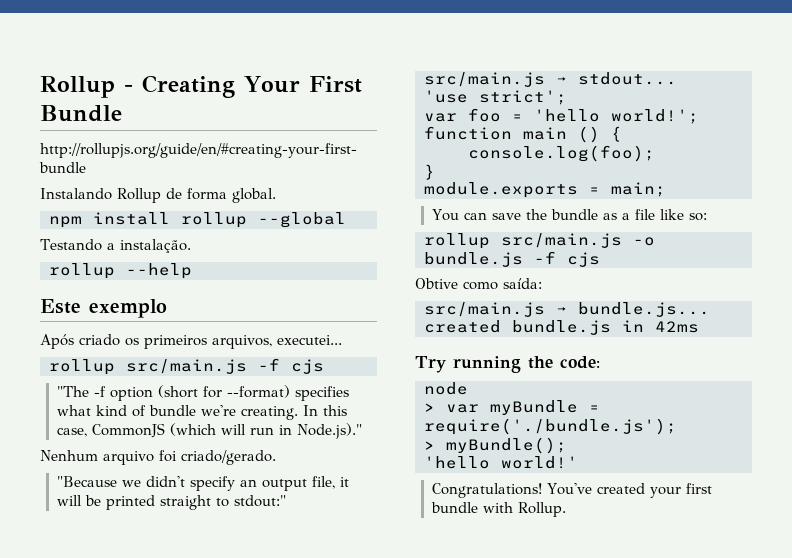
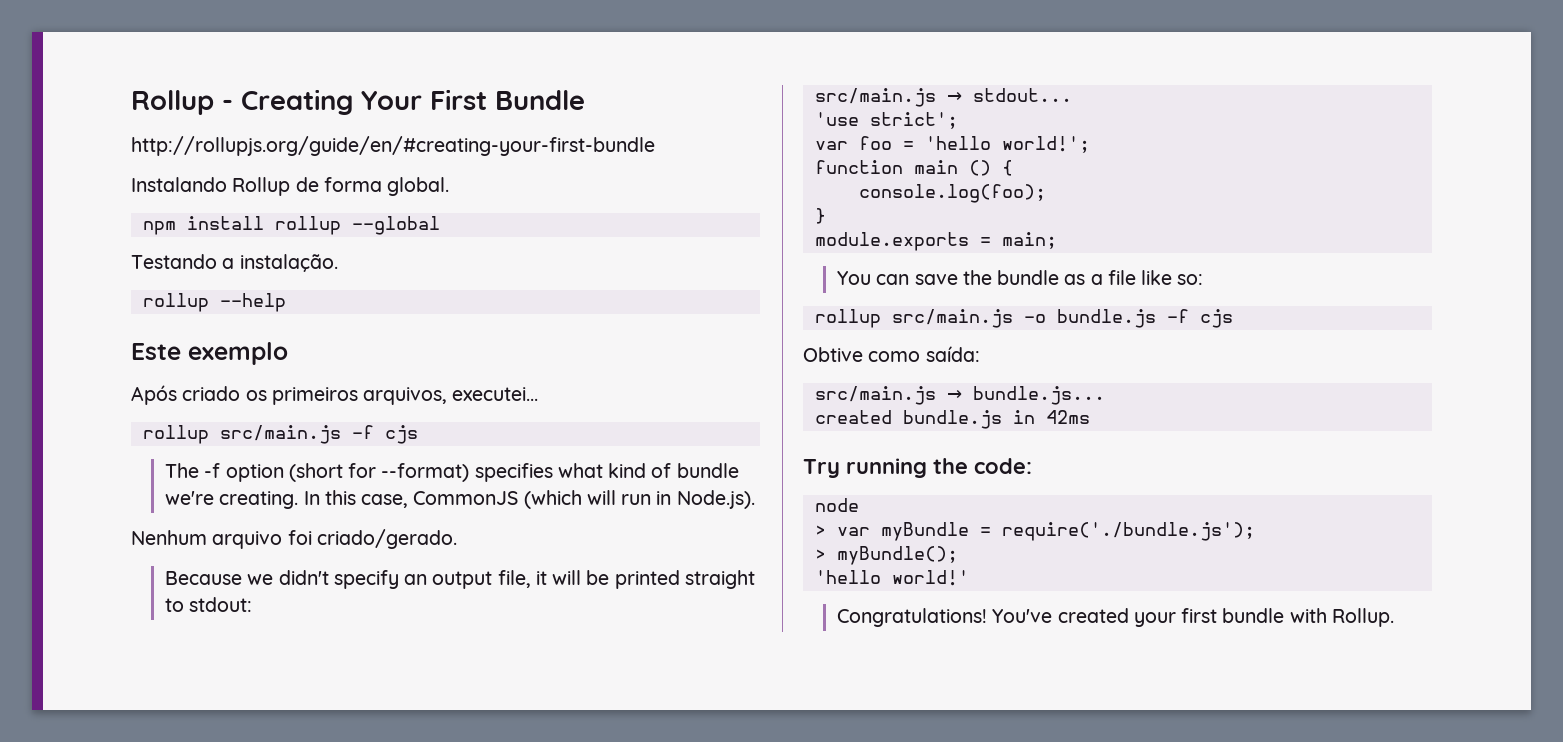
- "The -f option (short for --format) specifies what kind of bundle we're creating.
+ The -f option (short for --format) specifies what kind of bundle we're creating.
- In this case, CommonJS (which will run in Node.js)."
+ In this case, CommonJS (which will run in Node.js).
- "Because we didn't specify an output file, it will be printed straight to stdout:"
+ Because we didn't specify an output file, it will be printed straight to stdout:

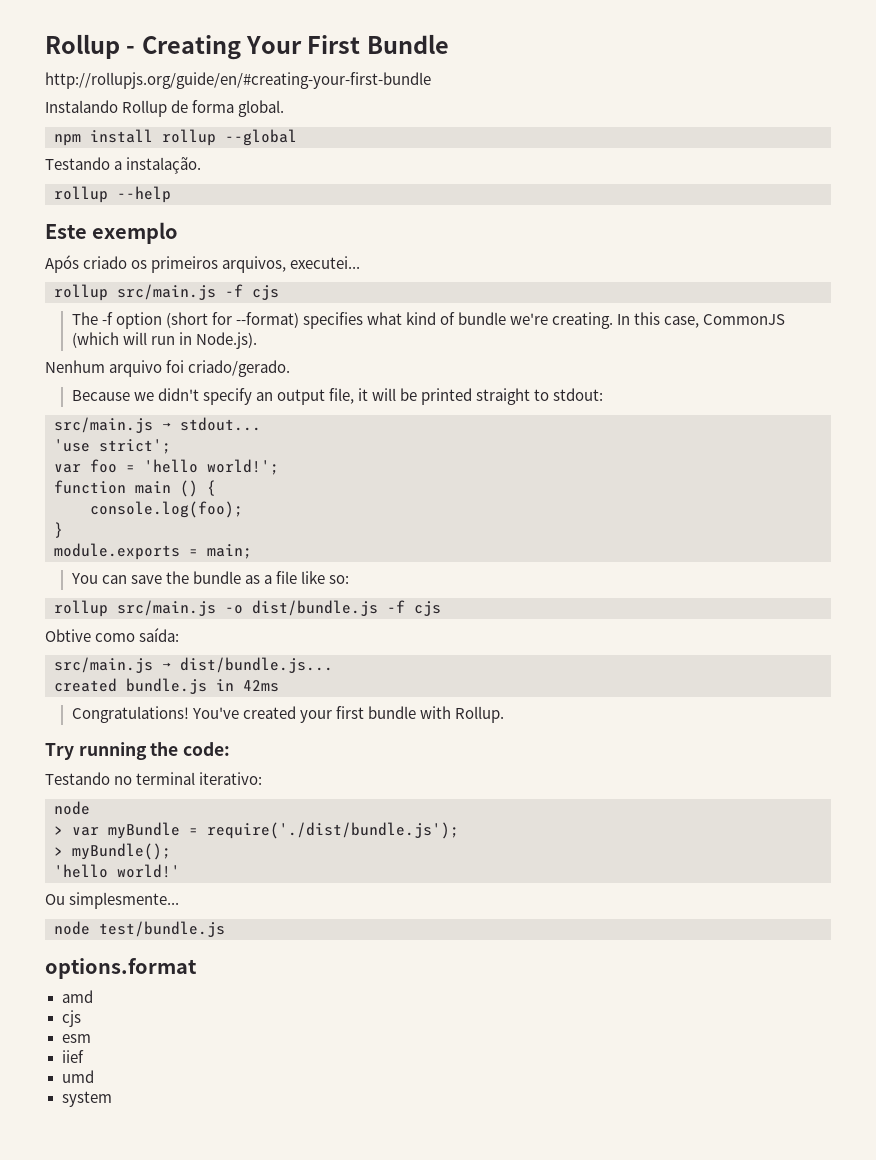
- rollup src/main.js -o bundle.js -f cjs
+ rollup src/main.js -o dist/bundle.js -f cjs
- src/main.js → bundle.js...
+ src/main.js → dist/bundle.js...
- Try running the code:
- node
- > var myBundle = require('./bundle.js');
- > myBundle();
- 'hello world!'
+ Try running the code:
+ Testando no terminal iterativo:
+ node
+ > var myBundle = require('./dist/bundle.js');
+ > myBundle();
+ 'hello world!'
+ Ou simplesmente...
+ node test/bundle.js
+ options.format
+ amd
+ cjs
+ esm
+ iief
+ umd
+ system

